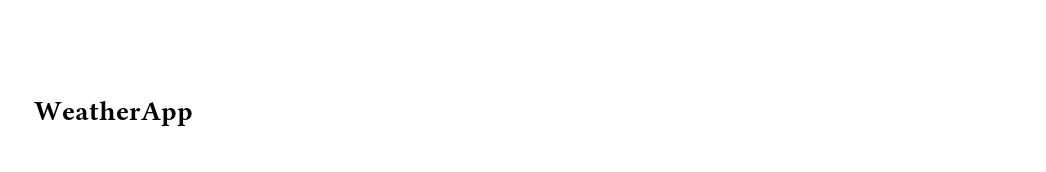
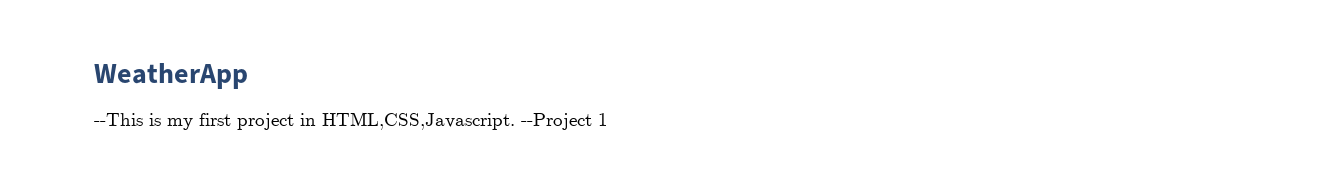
+ --This is my first project in HTML,CSS,Javascript. --Project 1

